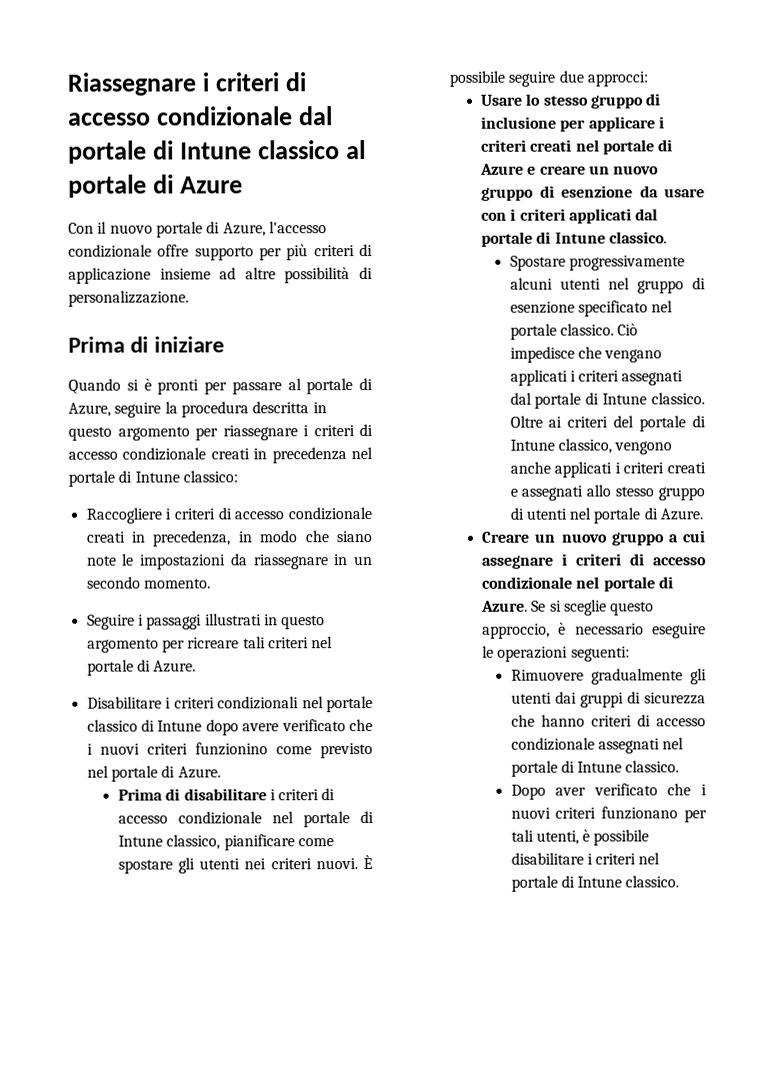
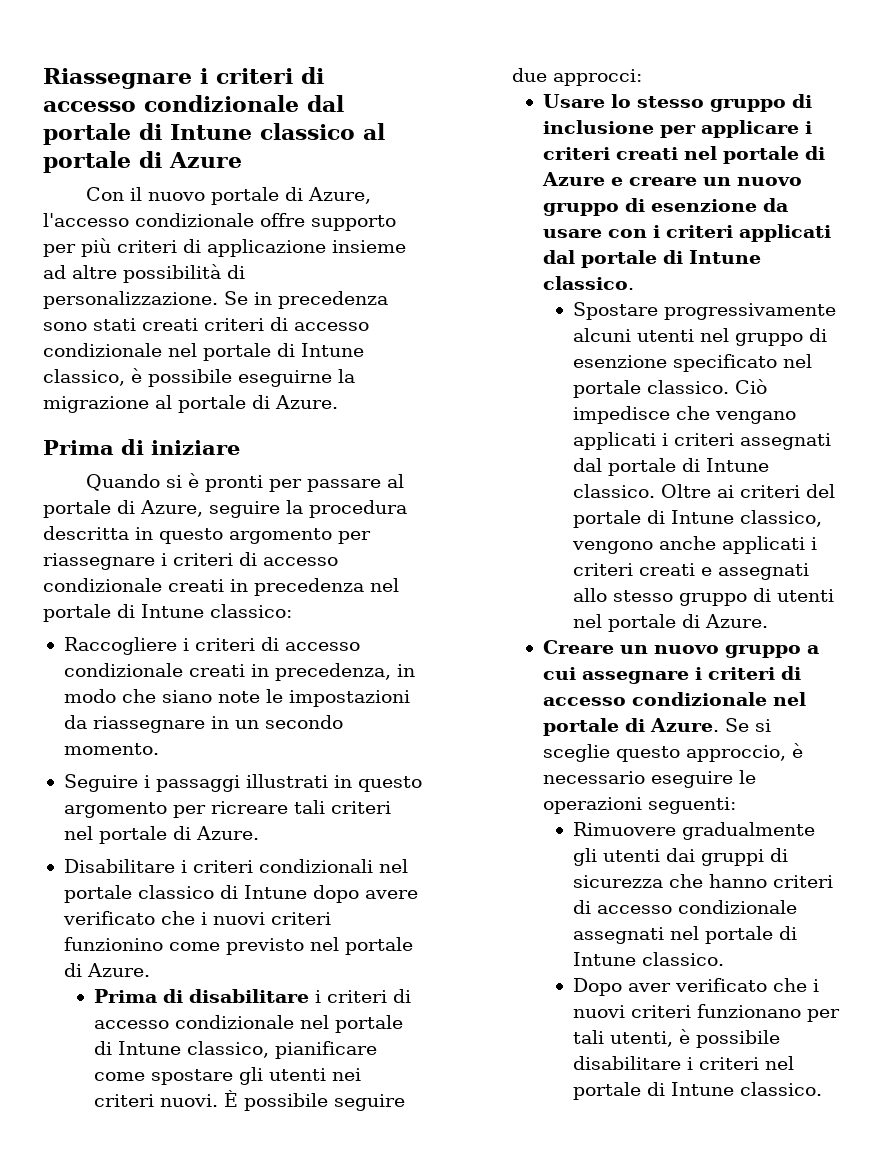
+ Se in precedenza sono stati creati criteri di accesso condizionale nel portale di Intune classico, è possibile eseguirne la migrazione al portale di Azure.

